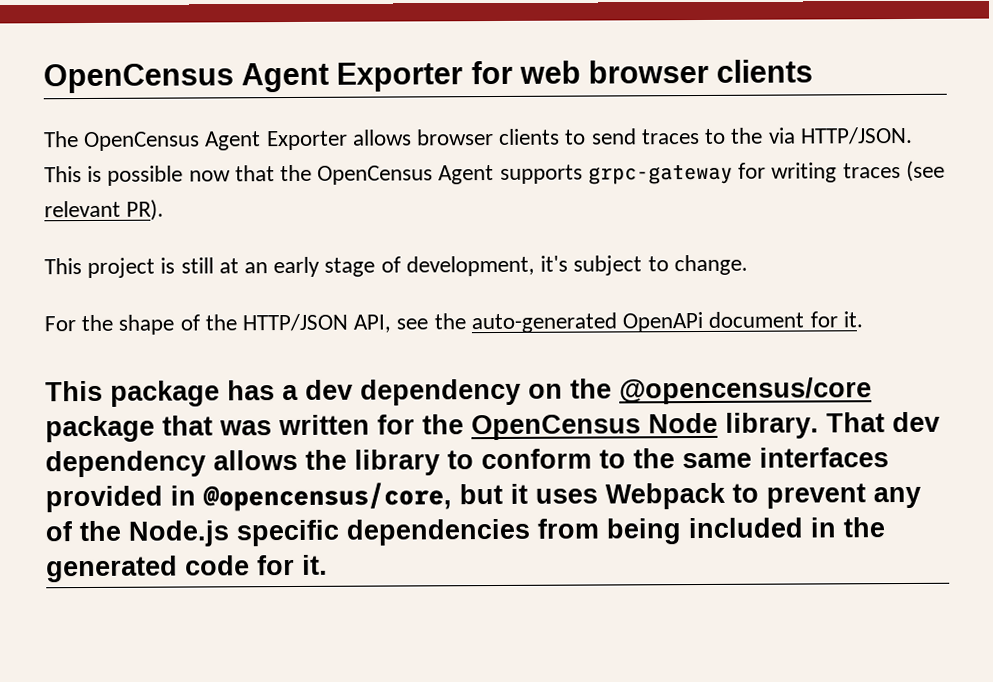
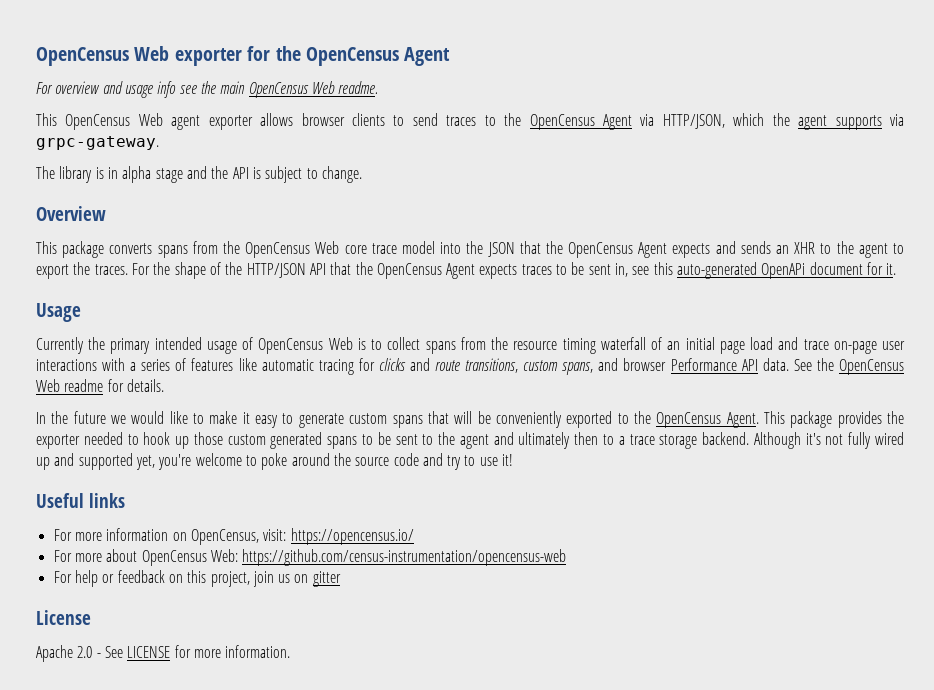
- OpenCensus Agent Exporter for web browser clients
- The OpenCensus Agent Exporter allows browser clients to send traces to the via HTTP/JSON. This is possible now that the OpenCensus Agent supports grpc-gateway for writing traces (see relevant PR).
- This project is still at an early stage of development, it's subject to change.
- For the shape of the HTTP/JSON API, see the auto-generated OpenAPi document for it.
+ OpenCensus Web exporter for the OpenCensus Agent
+ For overview and usage info see the main OpenCensus Web readme.
+ This OpenCensus Web agent exporter allows browser clients to send traces to the OpenCensus Agent via HTTP/JSON, which the agent supports via grpc-gateway.
+ The library is in alpha stage and the API is subject to change.
+ Overview
+ This package converts spans from the OpenCensus Web core trace model into the JSON that the OpenCensus Agent expects and sends an XHR to the agent to export the traces. For the shape of the HTTP/JSON API that the OpenCensus Agent expects traces to be sent in, see this auto-generated OpenAPi document for it.
- This package has a dev dependency on the @opencensus/core package that was written for the OpenCensus Node library. That dev dependency allows the library to conform to the same interfaces provided in @opencensus/core, but it uses Webpack to prevent any of the Node.js specific dependencies from being included in the generated code for it.
+ Usage
+ Currently the primary intended usage of OpenCensus Web is to collect spans from the resource timing waterfall of an initial page load and trace on-page user interactions with a series of features like automatic tracing for clicks and route transitions, custom spans, and browser Performance API data. See the OpenCensus Web readme for details.
+ In the future we would like to make it easy to generate custom spans that will be conveniently exported to the OpenCensus Agent. This package provides the exporter needed to hook up those custom generated spans to be sent to the agent and ultimately then to a trace storage backend. Although it's not fully wired up and supported yet, you're welcome to poke around the source code and try to use it!
+ Useful links
+ For more information on OpenCensus, visit: https://opencensus.io/
+ For more about OpenCensus Web: https://github.com/census-instrumentation/opencensus-web
+ For help or feedback on this project, join us on gitter
+ License
+ Apache 2.0 - See LICENSE for more information.

